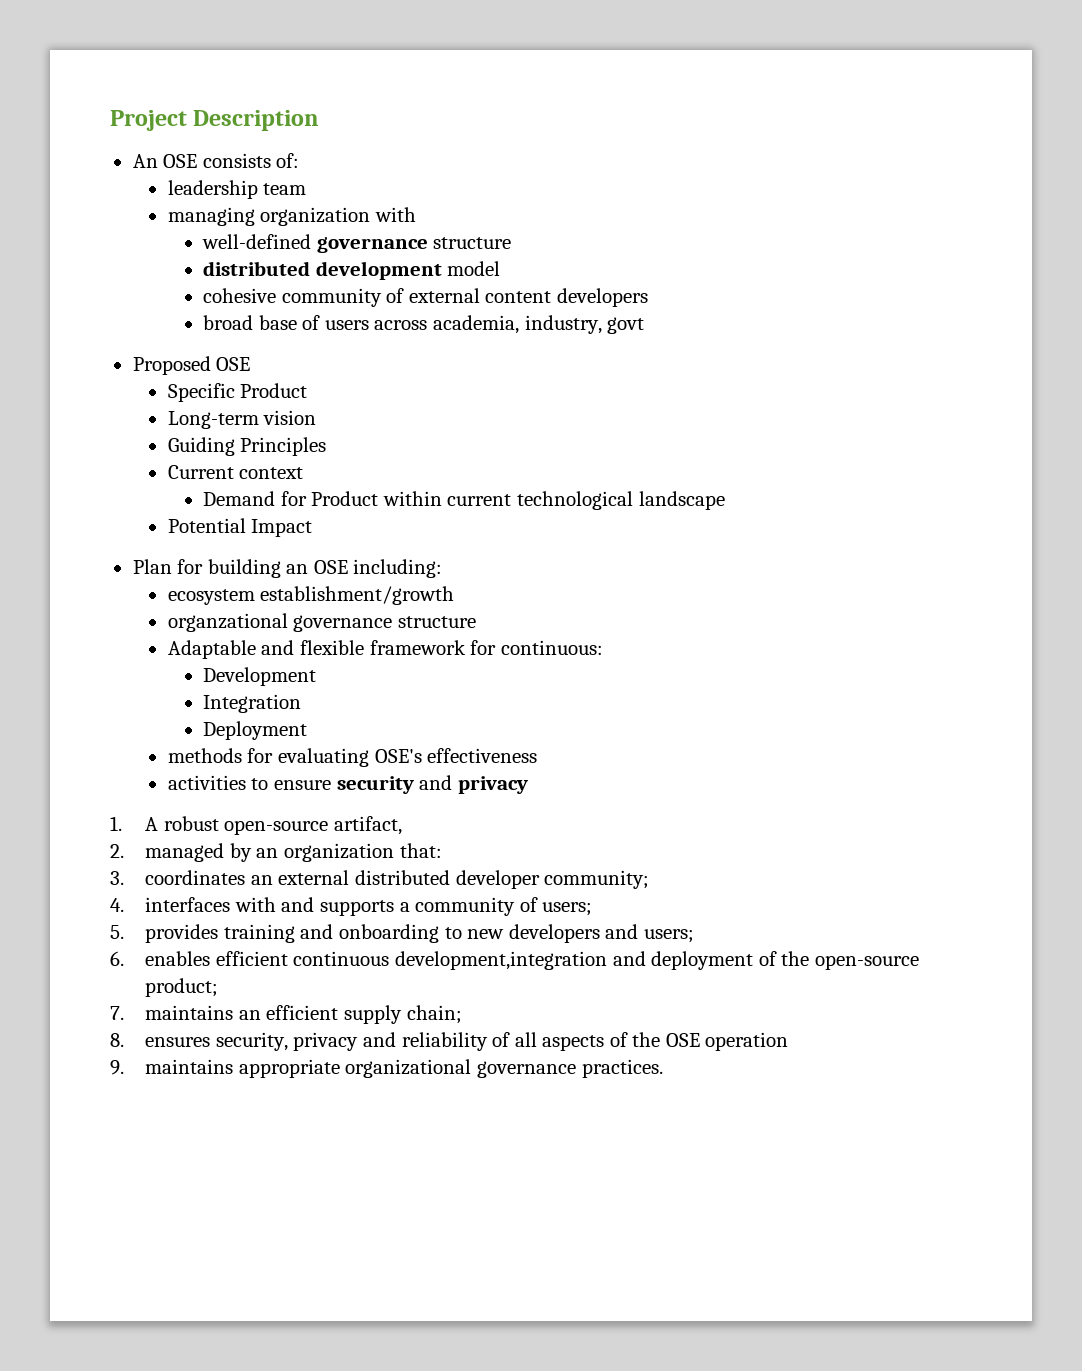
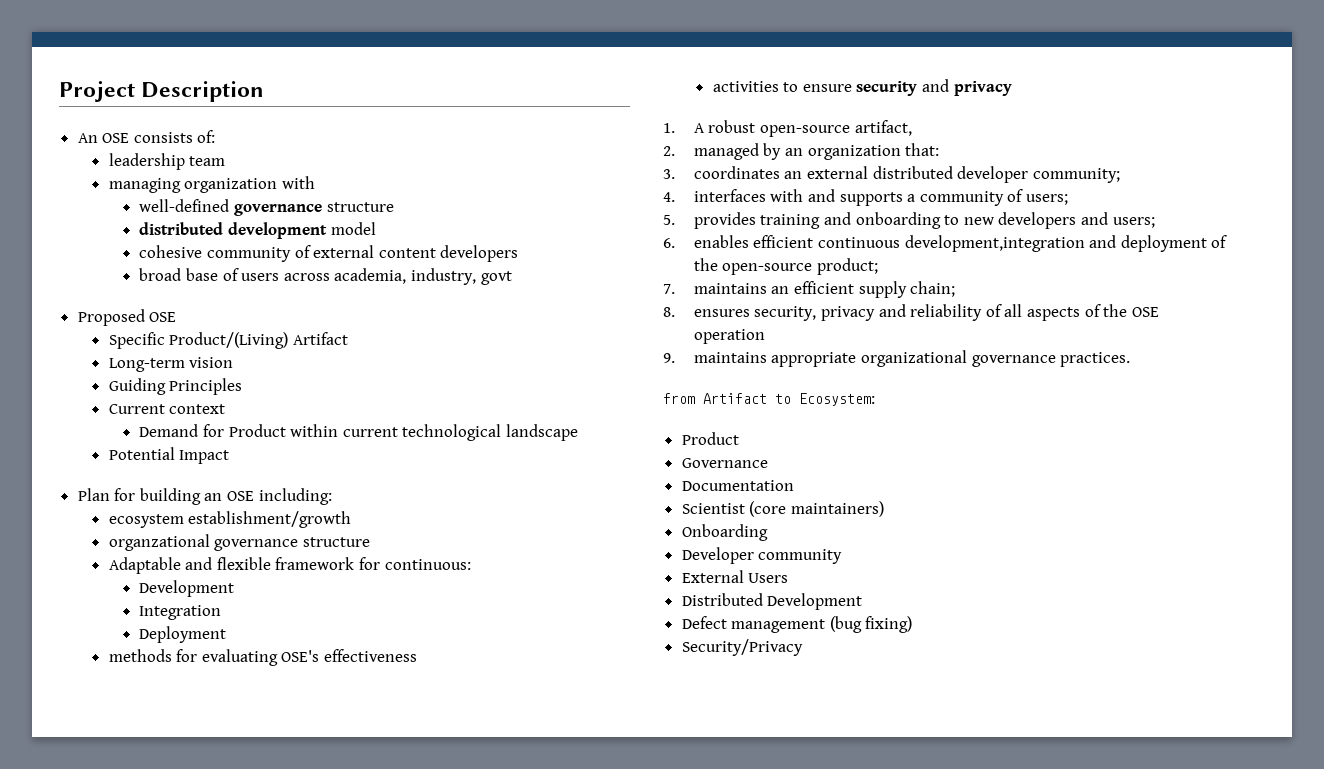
- Specific Product
+ Specific Product/(Living) Artifact
+ from Artifact to Ecosystem:
+ Product
+ Governance
+ Documentation
+ Scientist (core maintainers)
+ Onboarding
+ Developer community
+ External Users
+ Distributed Development
+ Defect management (bug fixing)
+ Security/Privacy

